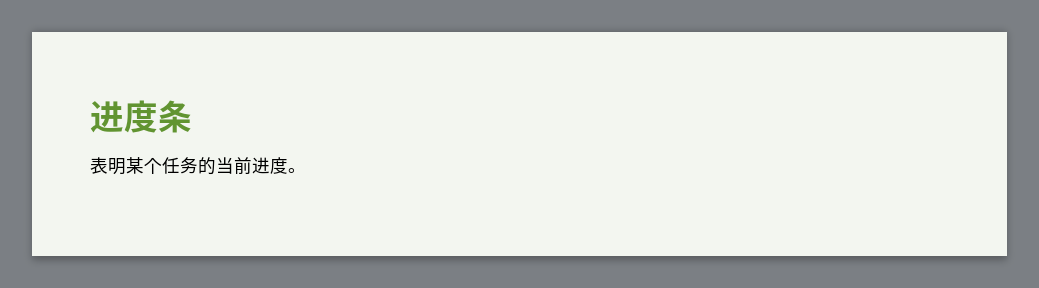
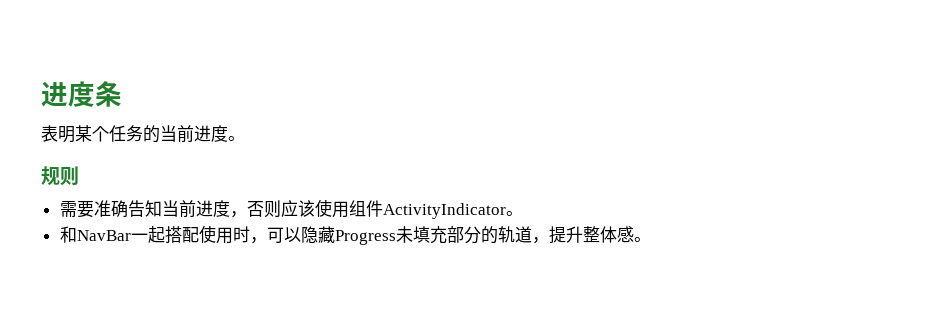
+ 规则
+ 需要准确告知当前进度，否则应该使用组件ActivityIndicator。
+ 和NavBar一起搭配使用时，可以隐藏Progress未填充部分的轨道，提升整体感。

